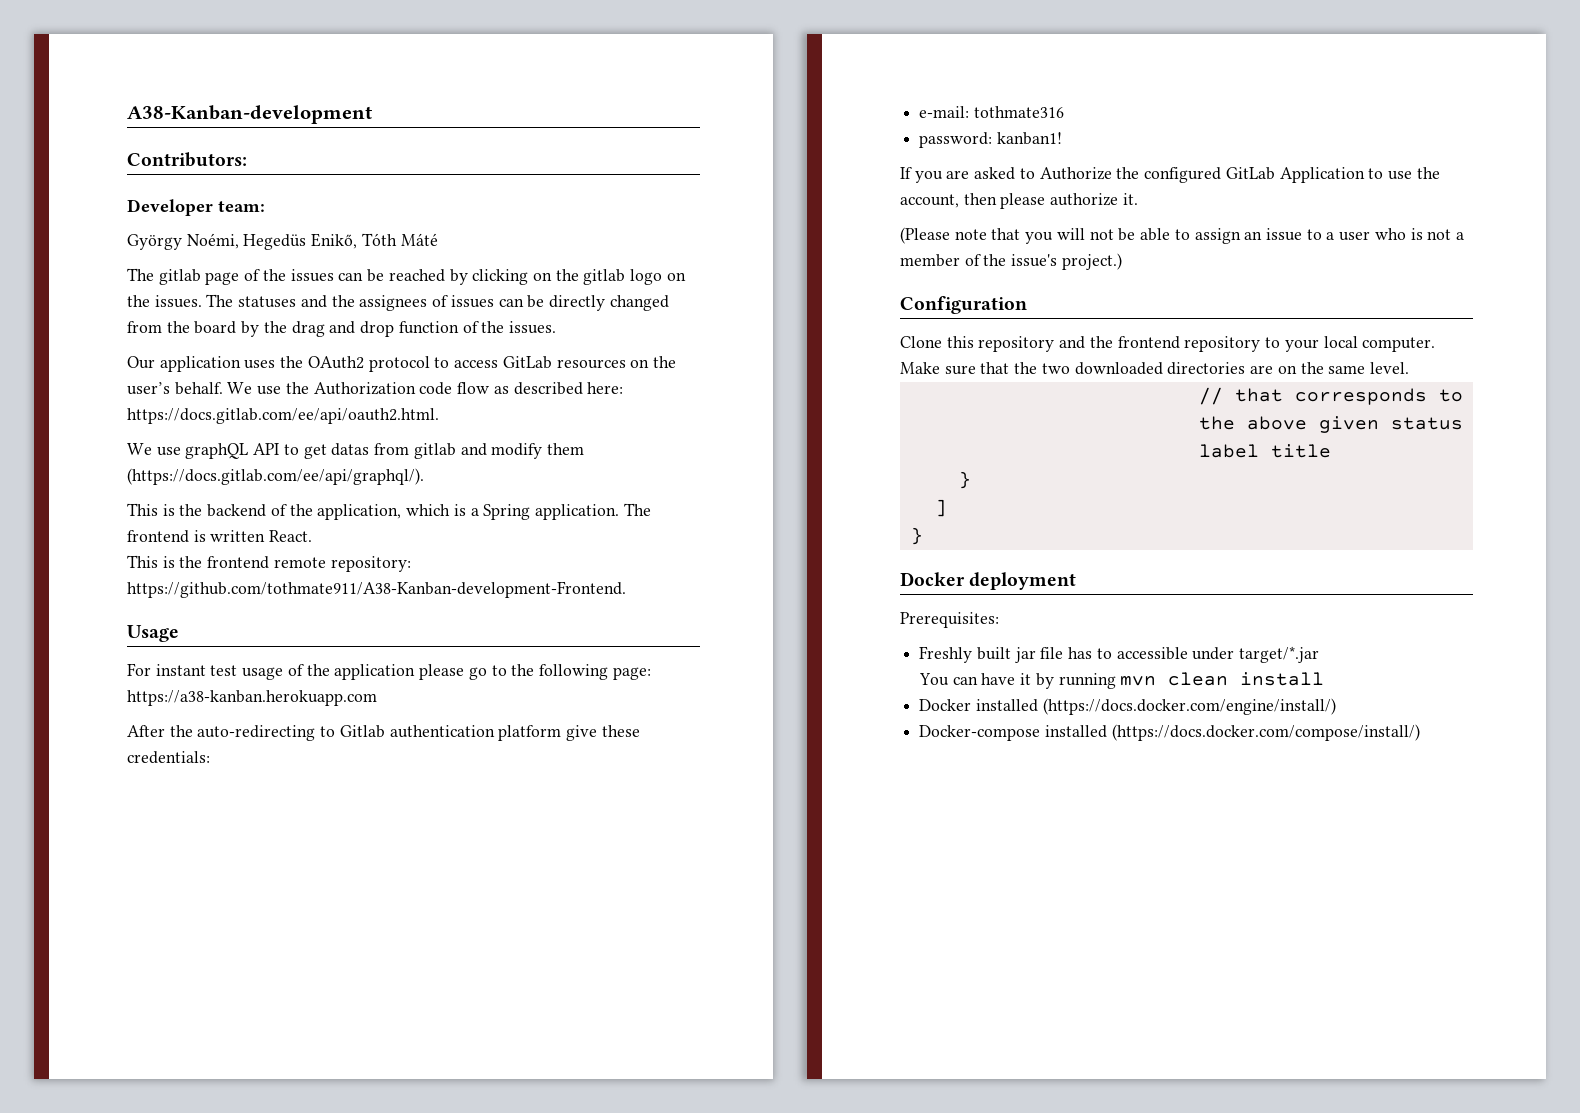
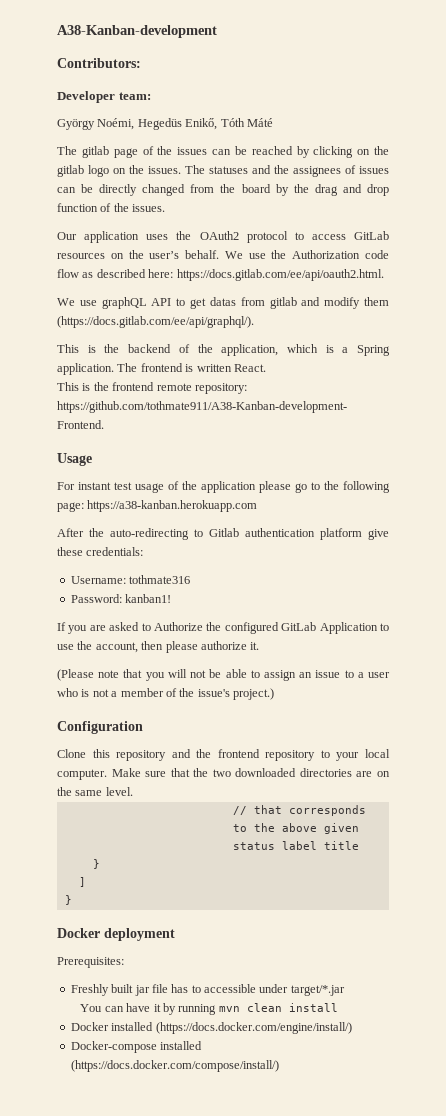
- e-mail: tothmate316
+ Username: tothmate316
- password: kanban1!
+ Password: kanban1!

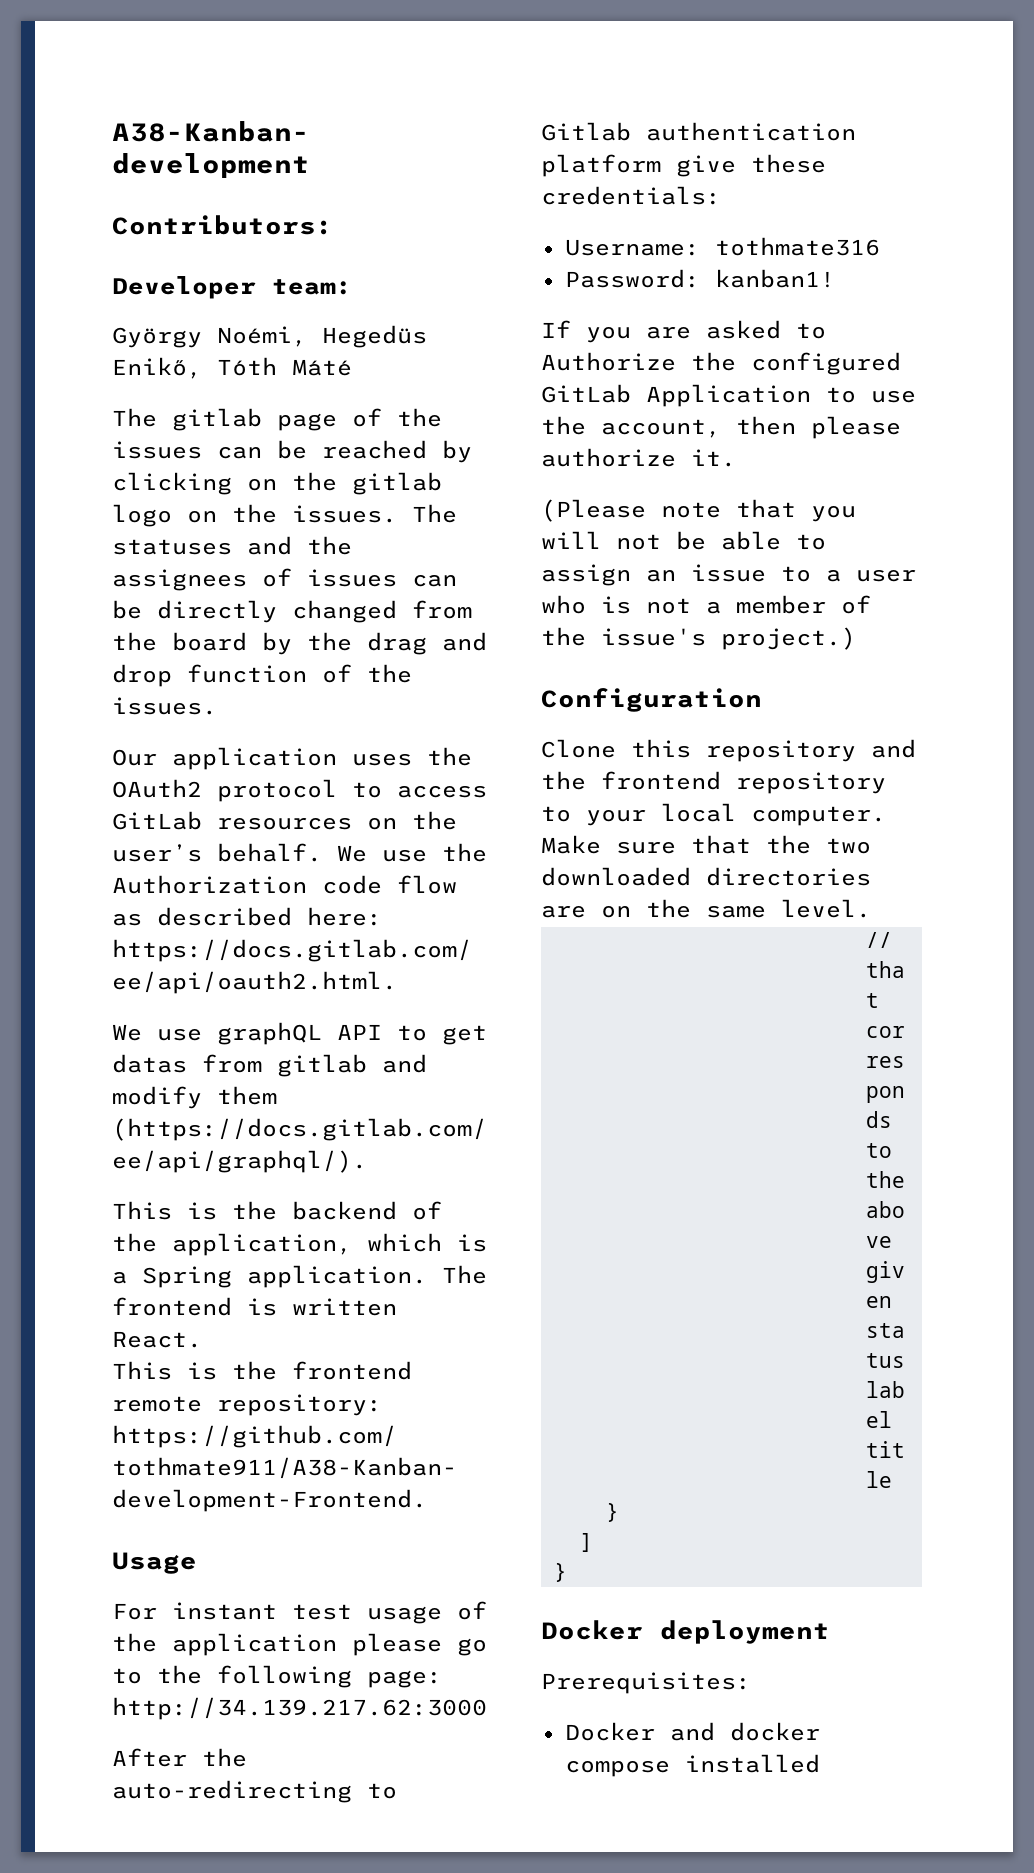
- For instant test usage of the application please go to the following page: https://a38-kanban.herokuapp.com
+ For instant test usage of the application please go to the following page: http://34.139.217.62:3000
- Freshly built jar file has to accessible under target/*.jar
- You can have it by running mvn clean install
- Docker installed (https://docs.docker.com/engine/install/)
- Docker-compose installed (https://docs.docker.com/compose/install/)
+ Docker and docker compose installed

